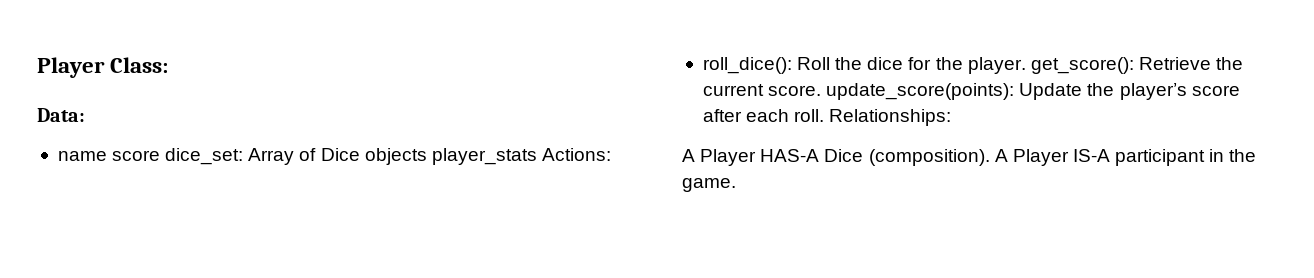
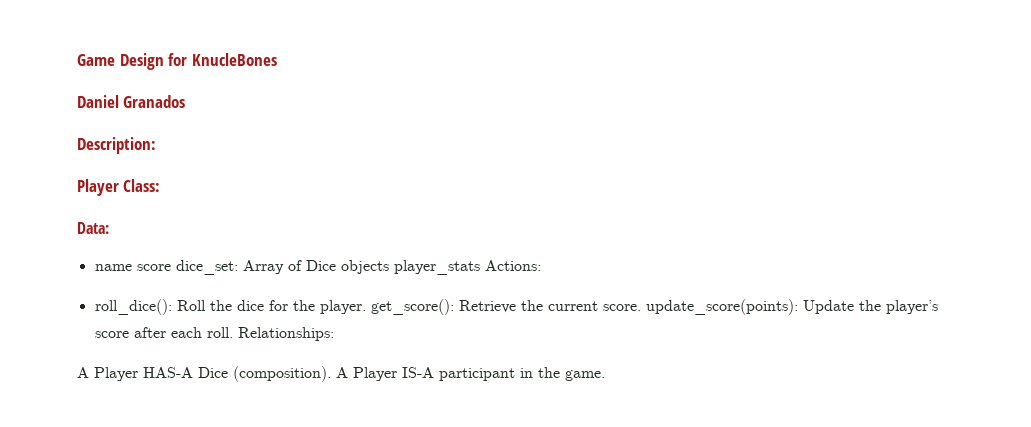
+ Game Design for KnucleBones
+ Daniel Granados
+ Description:

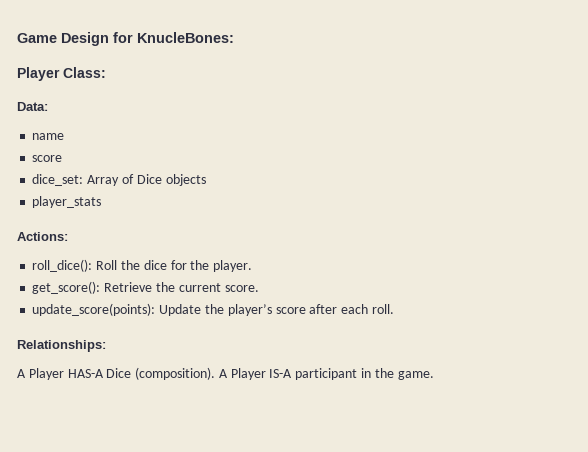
- Game Design for KnucleBones
- Daniel Granados
- Description:
+ Game Design for KnucleBones:
- name score dice_set: Array of Dice objects player_stats Actions:
+ name
+ score
+ dice_set: Array of Dice objects
+ player_stats
+ Actions:
- roll_dice(): Roll the dice for the player. get_score(): Retrieve the current score. update_score(points): Update the player’s score after each roll. Relationships:
+ roll_dice(): Roll the dice for the player.
+ get_score(): Retrieve the current score.
+ update_score(points): Update the player’s score after each roll.
+ Relationships:

